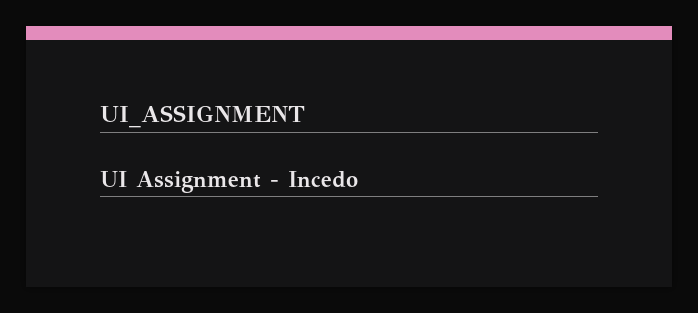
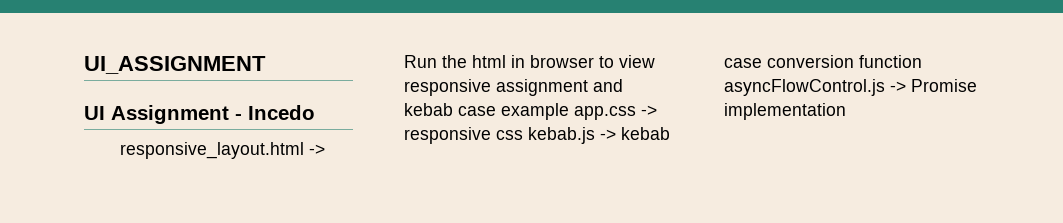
+ responsive_layout.html -> Run the html in browser to view responsive assignment and kebab case example app.css -> responsive css kebab.js -> kebab case conversion function asyncFlowControl.js -> Promise implementation

